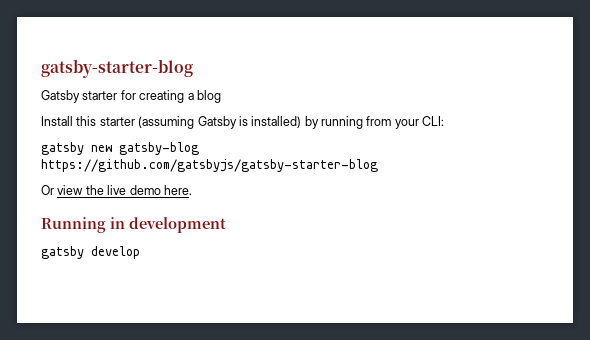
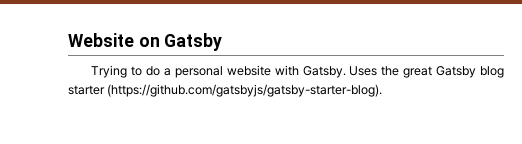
- gatsby-starter-blog
- Gatsby starter for creating a blog
- Install this starter (assuming Gatsby is installed) by running from your CLI:
- gatsby new gatsby-blog https://github.com/gatsbyjs/gatsby-starter-blog
- Or view the live demo here.
- Running in development
- gatsby develop
+ Website on Gatsby
+ Trying to do a personal website with Gatsby. Uses the great Gatsby blog starter (https://github.com/gatsbyjs/gatsby-starter-blog).

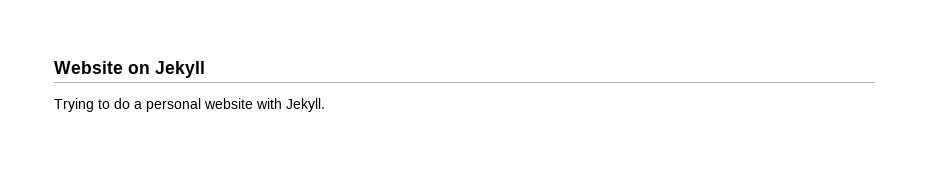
- Website on Gatsby
+ Website on Jekyll
- Trying to do a personal website with Gatsby. Uses the great Gatsby blog starter (https://github.com/gatsbyjs/gatsby-starter-blog).
+ Trying to do a personal website with Jekyll.

